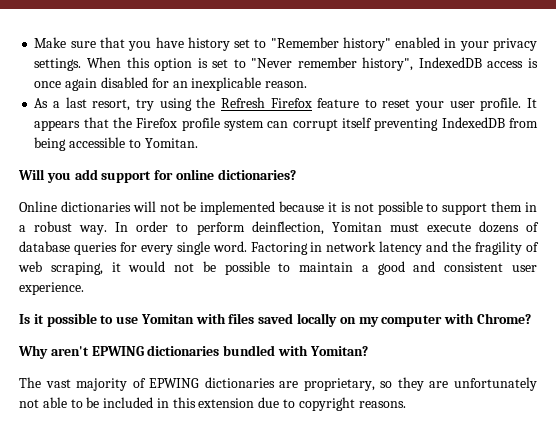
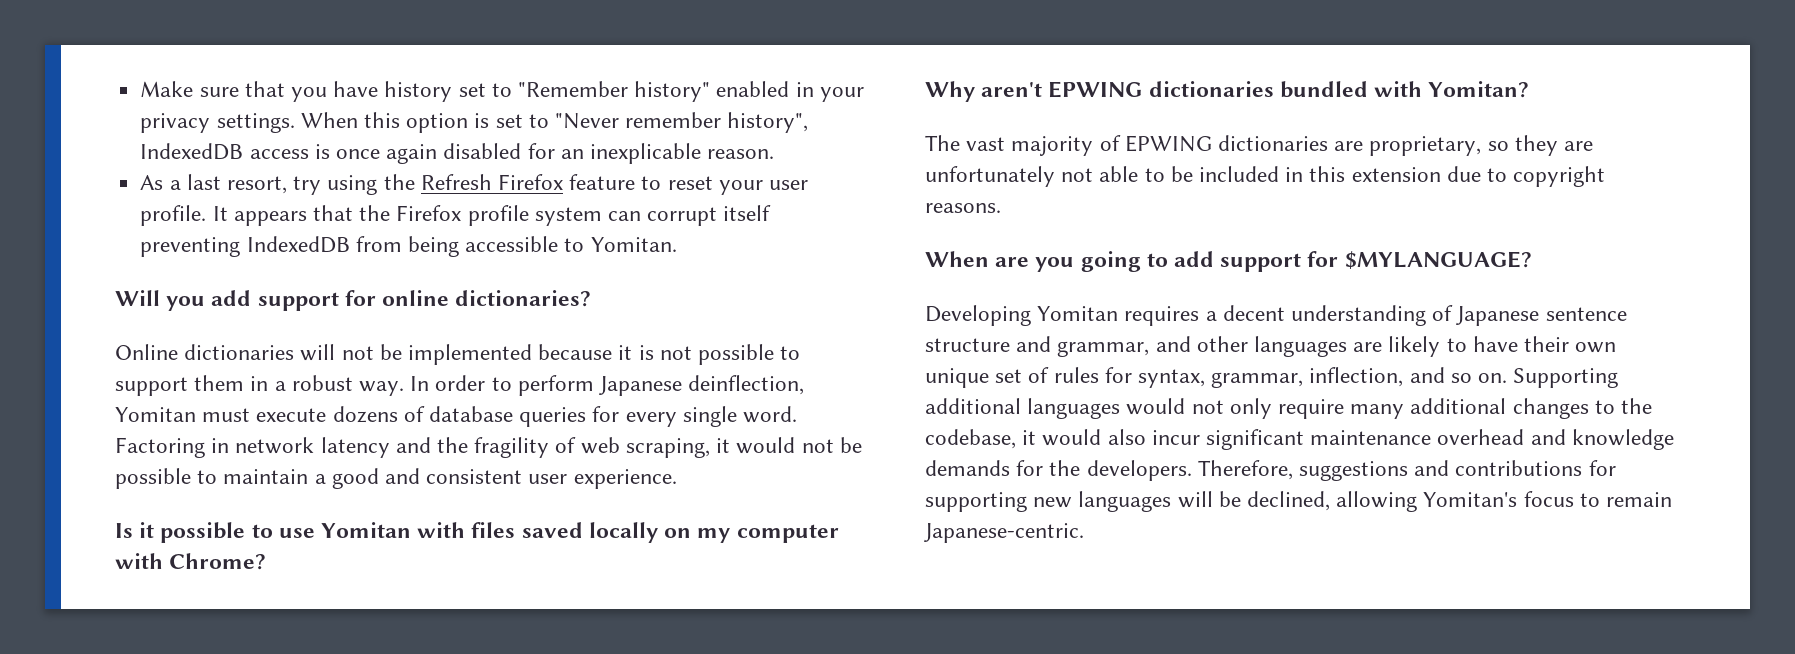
- In order to perform deinflection, Yomitan must execute dozens of database queries for every single word.
+ In order to perform Japanese deinflection, Yomitan must execute dozens of database queries for every single word.
+ When are you going to add support for $MYLANGUAGE?
+ Developing Yomitan requires a decent understanding of Japanese sentence structure and grammar, and other languages are likely to have their own unique set of rules for syntax, grammar, inflection, and so on. Supporting additional languages would not only require many additional changes to the codebase, it would also incur significant maintenance overhead and knowledge demands for the developers. Therefore, suggestions and contributions for supporting new languages will be declined, allowing Yomitan's focus to remain Japanese-centric.

